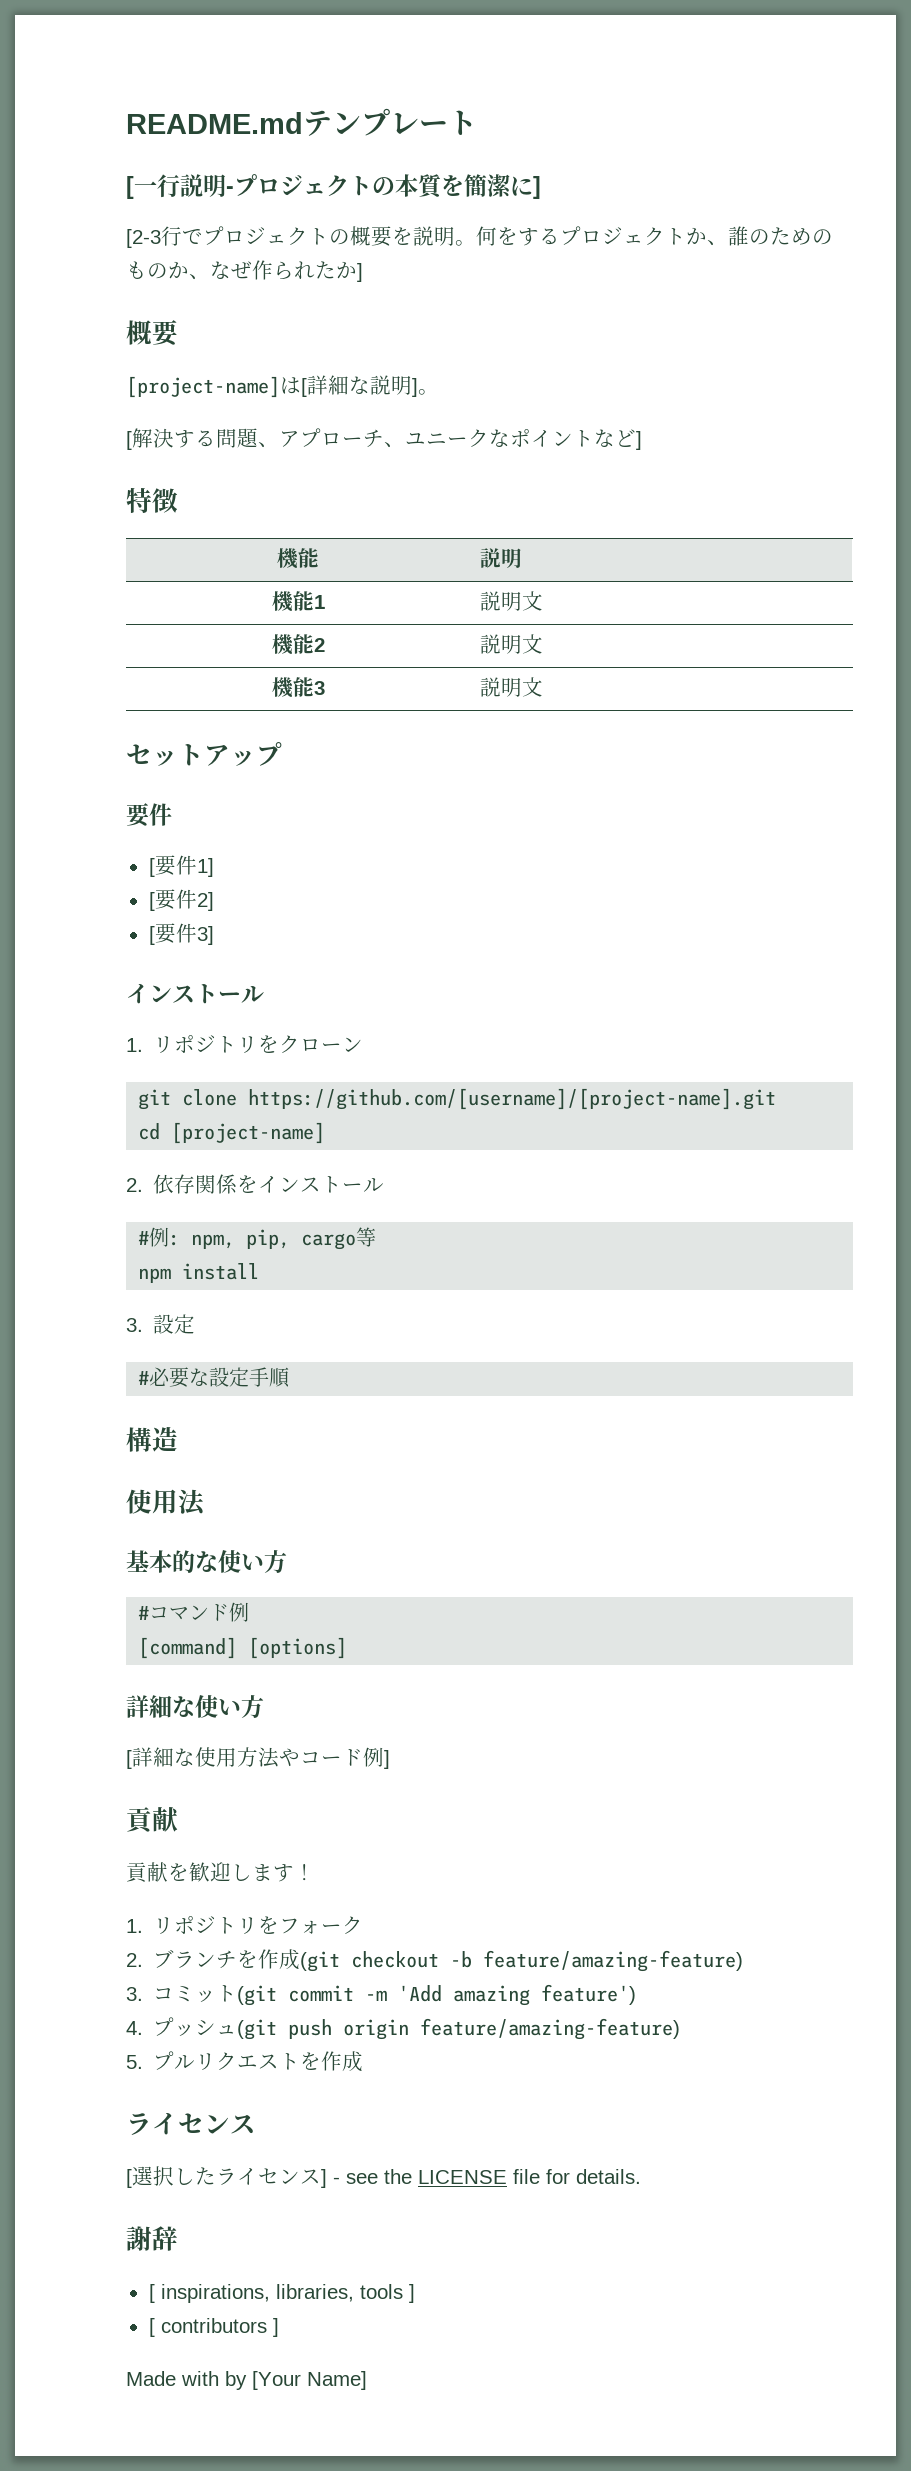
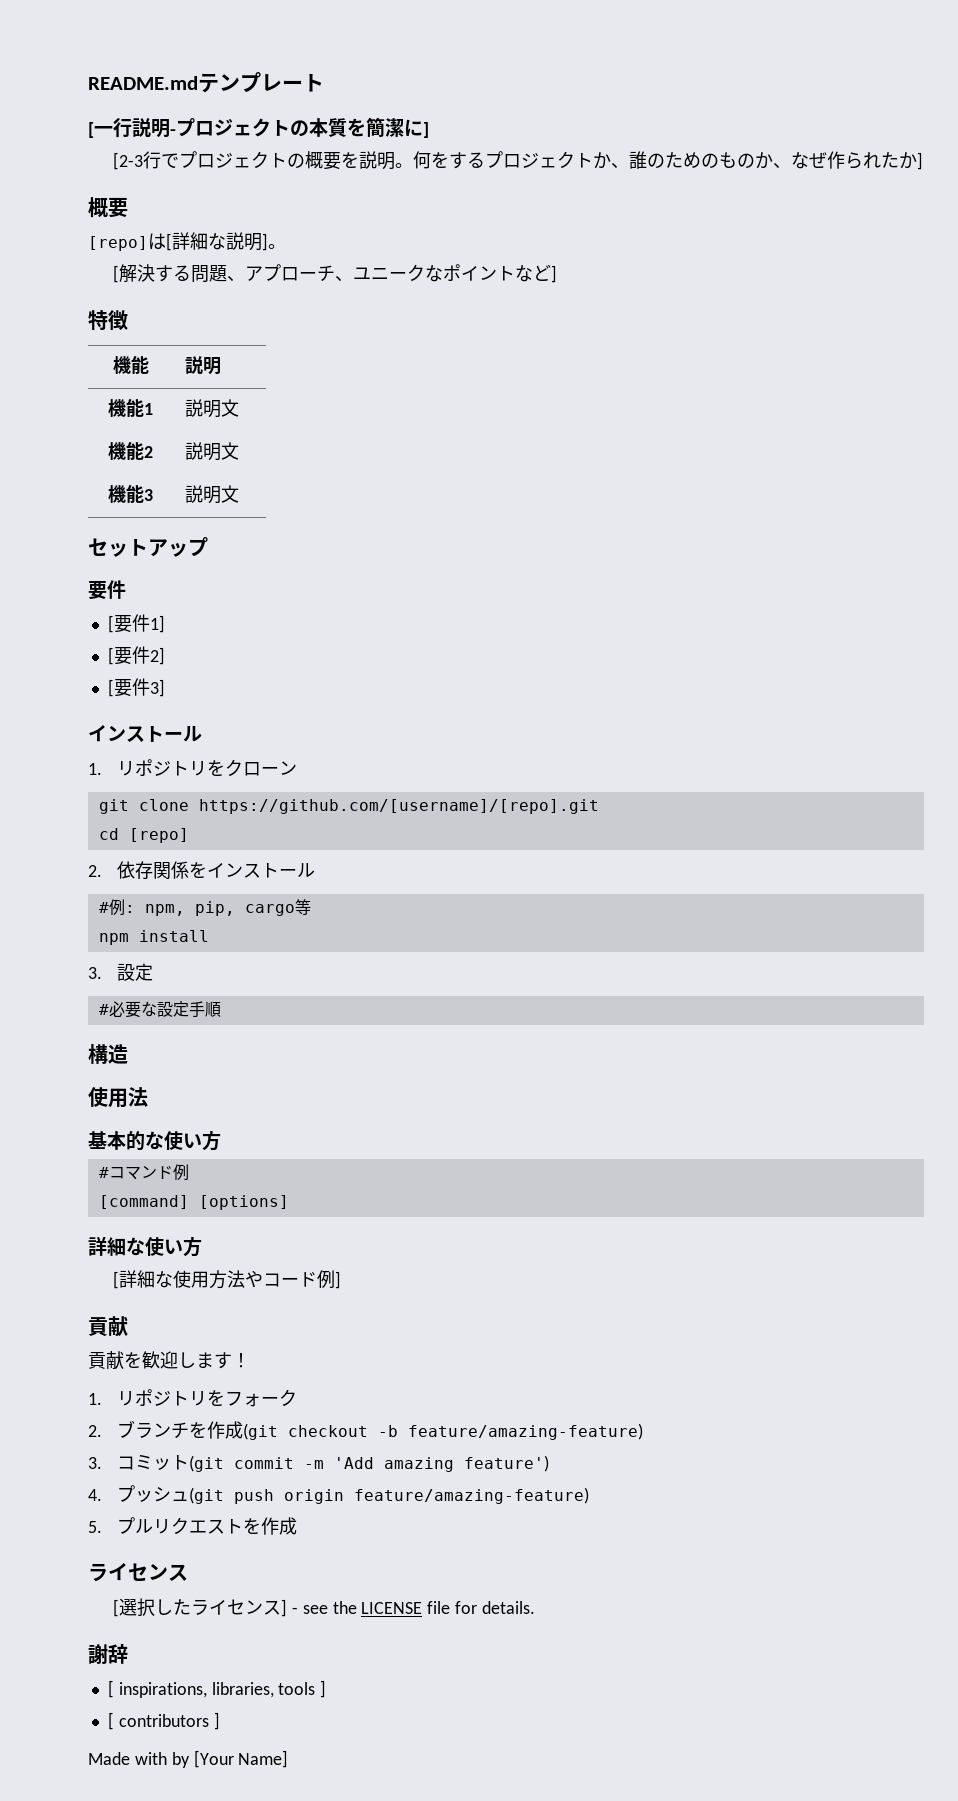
- [project-name]は[詳細な説明]。
+ [repo]は[詳細な説明]。
- git clone https://github.com/[username]/[project-name].git
+ git clone https://github.com/[username]/[repo].git
- cd [project-name]
+ cd [repo]

